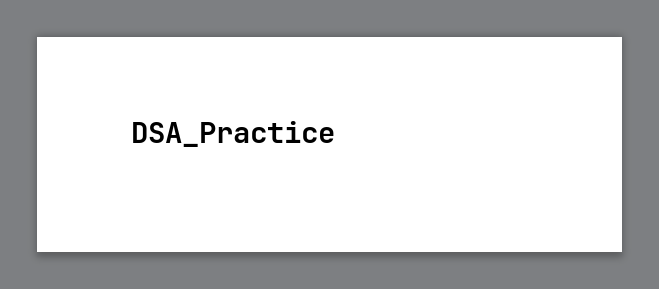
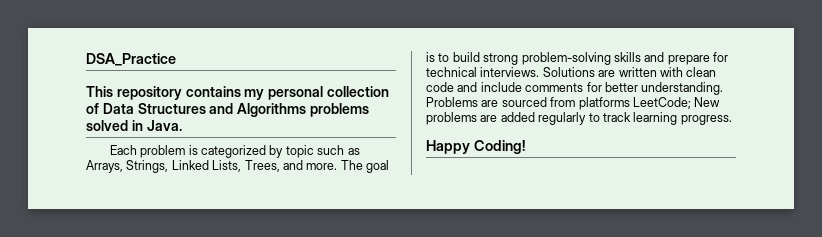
+ This repository contains my personal collection of Data Structures and Algorithms problems solved in Java.
+ Each problem is categorized by topic such as Arrays, Strings, Linked Lists, Trees, and more. The goal is to build strong problem-solving skills and prepare for technical interviews. Solutions are written with clean code and include comments for better understanding. Problems are sourced from platforms LeetCode; New problems are added regularly to track learning progress.
+ Happy Coding!

